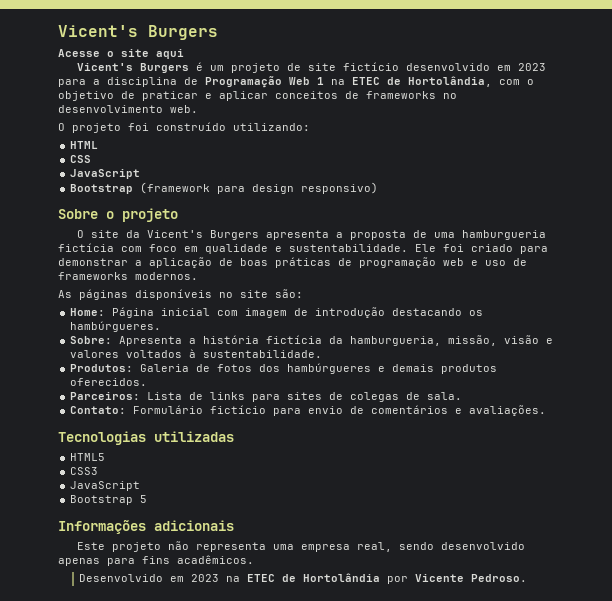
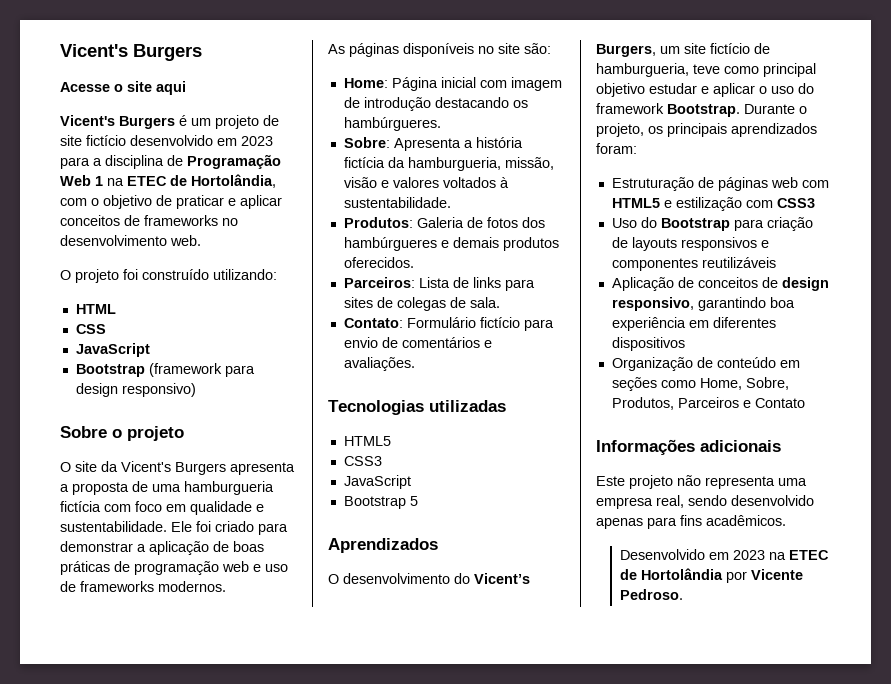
+ Aprendizados
+ O desenvolvimento do Vicent’s Burgers, um site fictício de hamburgueria, teve como principal objetivo estudar e aplicar o uso do framework Bootstrap. Durante o projeto, os principais aprendizados foram:
+ Estruturação de páginas web com HTML5 e estilização com CSS3
+ Uso do Bootstrap para criação de layouts responsivos e componentes reutilizáveis
+ Aplicação de conceitos de design responsivo, garantindo boa experiência em diferentes dispositivos
+ Organização de conteúdo em seções como Home, Sobre, Produtos, Parceiros e Contato

